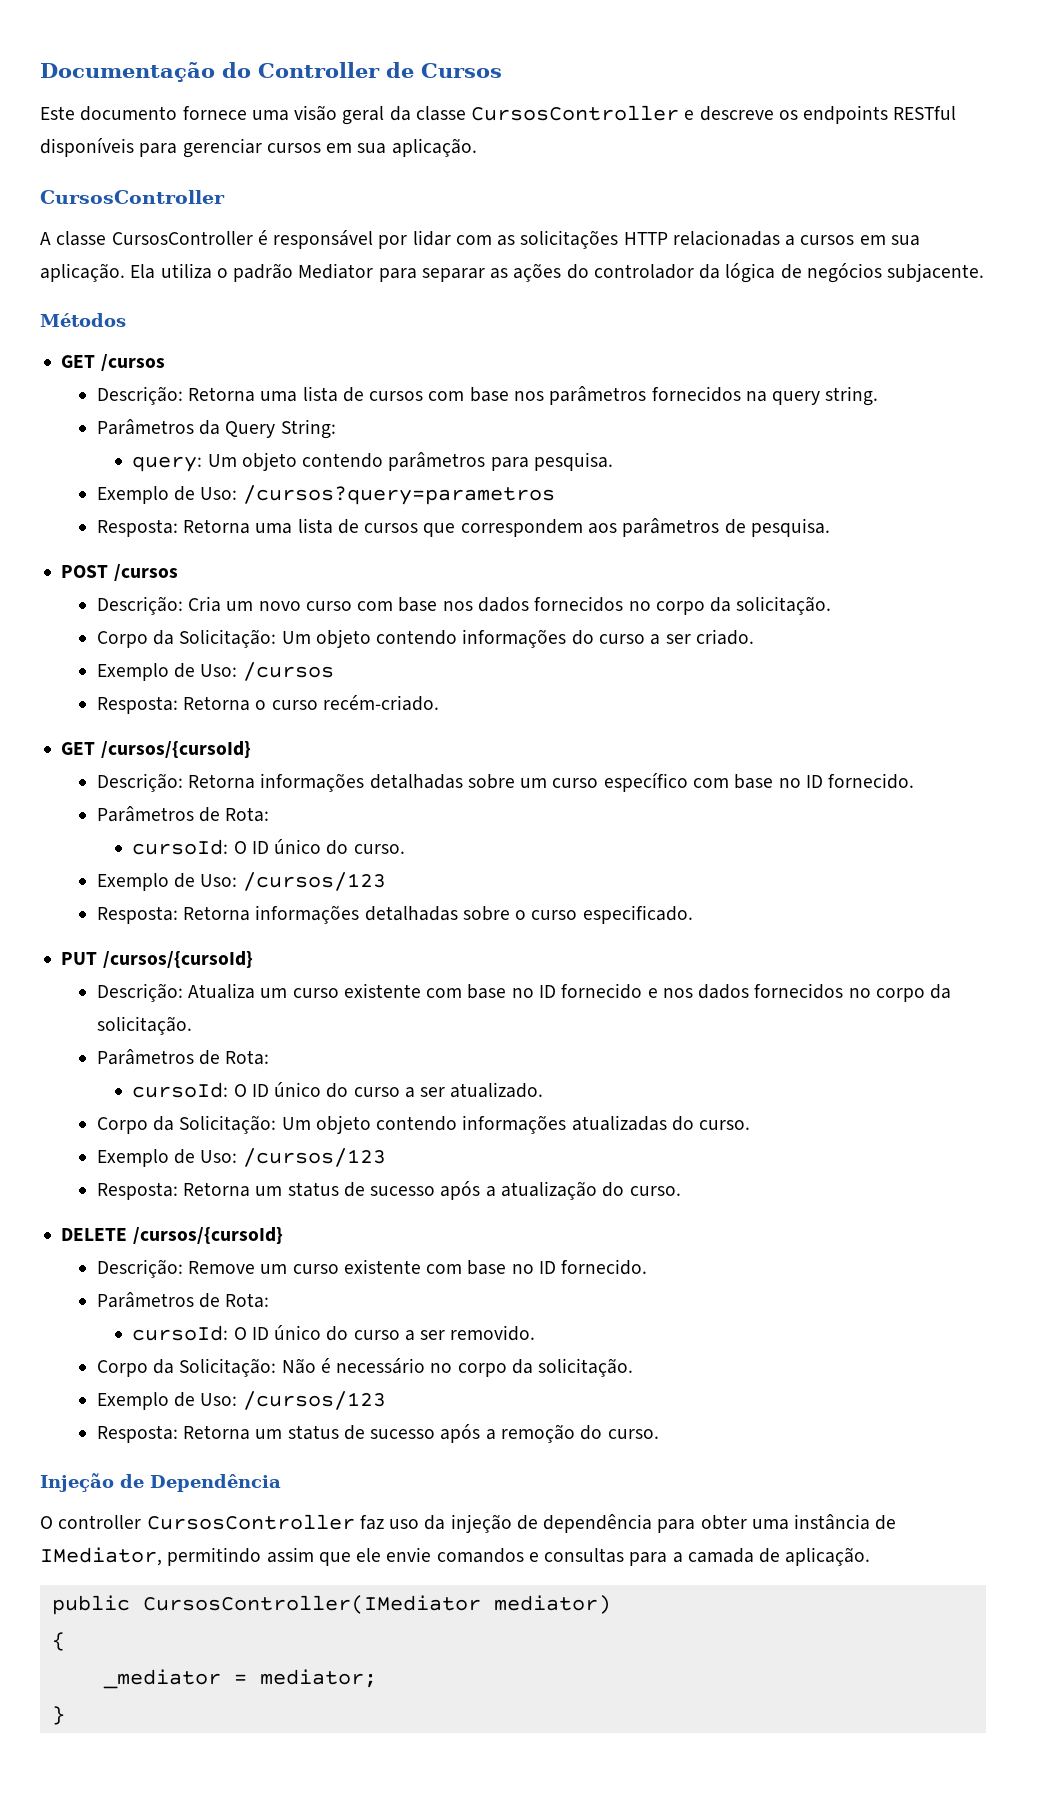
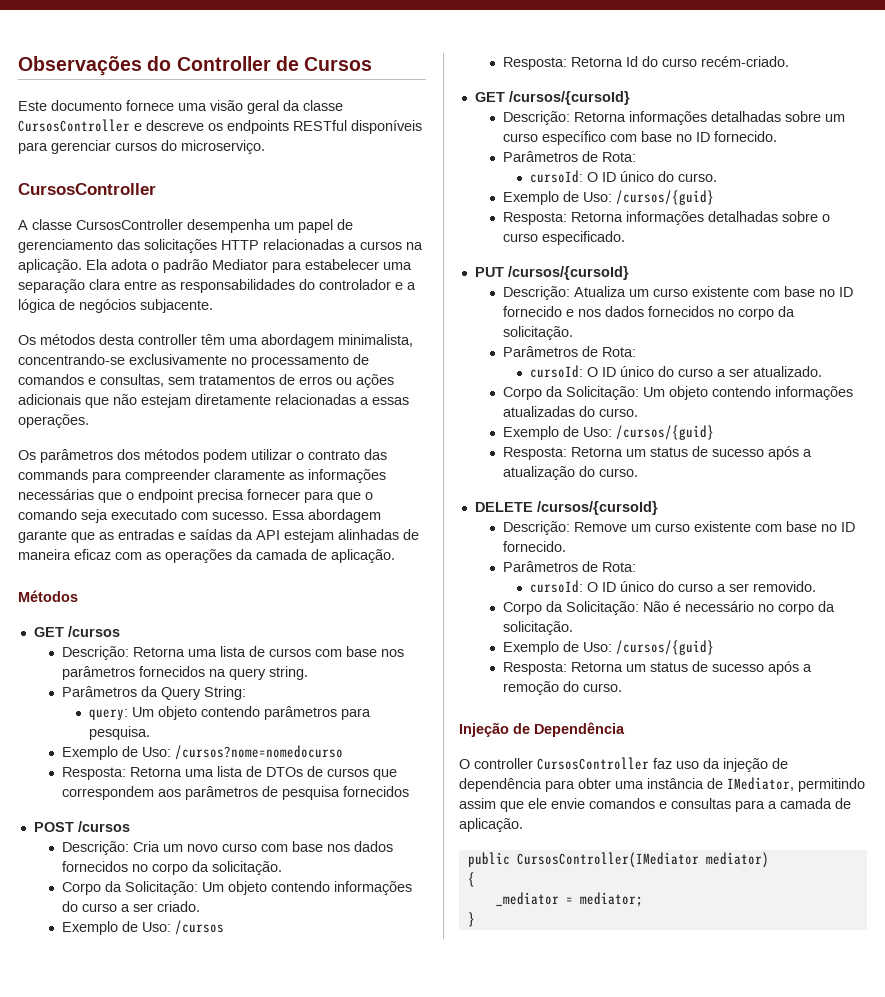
- Documentação do Controller de Cursos
+ Observações do Controller de Cursos
- Este documento fornece uma visão geral da classe CursosController e descreve os endpoints RESTful disponíveis para gerenciar cursos em sua aplicação.
+ Este documento fornece uma visão geral da classe CursosController e descreve os endpoints RESTful disponíveis para gerenciar cursos do microserviço.
- A classe CursosController é responsável por lidar com as solicitações HTTP relacionadas a cursos em sua aplicação.
+ A classe CursosController desempenha um papel de gerenciamento das solicitações HTTP relacionadas a cursos na aplicação.
- Ela utiliza o padrão Mediator para separar as ações do controlador da lógica de negócios subjacente.
+ Ela adota o padrão Mediator para estabelecer uma separação clara entre as responsabilidades do controlador e a lógica de negócios subjacente.
+ Os métodos desta controller têm uma abordagem minimalista, concentrando-se exclusivamente no processamento de comandos e consultas, sem tratamentos de erros ou ações adicionais que não estejam diretamente relacionadas a essas operações.
+ Os parâmetros dos métodos podem utilizar o contrato das commands para compreender claramente as informações necessárias que o endpoint precisa fornecer para que o comando seja executado com sucesso. Essa abordagem garante que as entradas e saídas da API estejam alinhadas de maneira eficaz com as operações da camada de aplicação.
- Exemplo de Uso: /cursos?query=parametros
+ Exemplo de Uso: /cursos?nome=nomedocurso
- Resposta: Retorna uma lista de cursos que correspondem aos parâmetros de pesquisa.
+ Resposta: Retorna uma lista de DTOs de cursos que correspondem aos parâmetros de pesquisa fornecidos
- Resposta: Retorna o curso recém-criado.
+ Resposta: Retorna Id do curso recém-criado.
  cursoId: O ID único do curso.
- Exemplo de Uso: /cursos/123
+ Exemplo de Uso: /cursos/{guid}
  Corpo da Solicitação: Um objeto contendo informações atualizadas do curso.
- Exemplo de Uso: /cursos/123
+ Exemplo de Uso: /cursos/{guid}
  Corpo da Solicitação: Não é necessário no corpo da solicitação.
- Exemplo de Uso: /cursos/123
+ Exemplo de Uso: /cursos/{guid}

